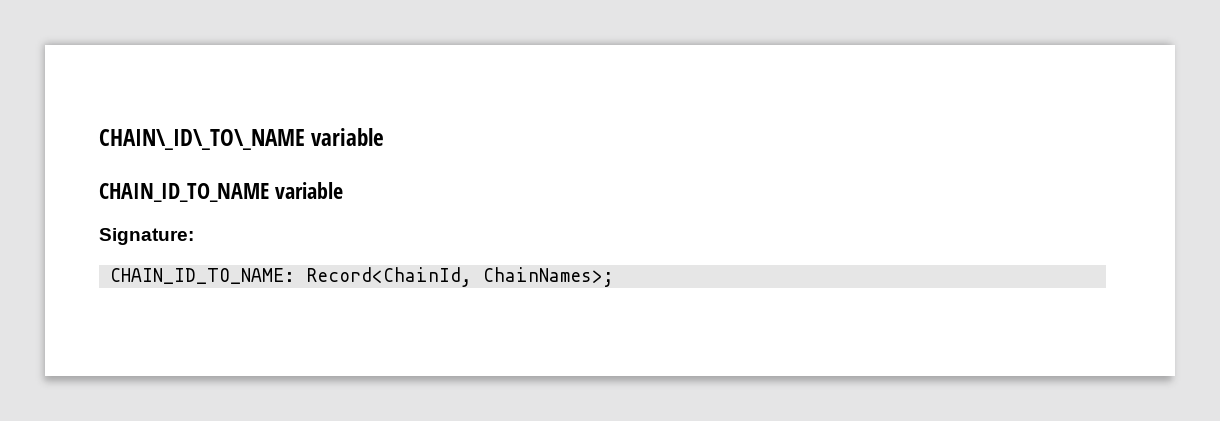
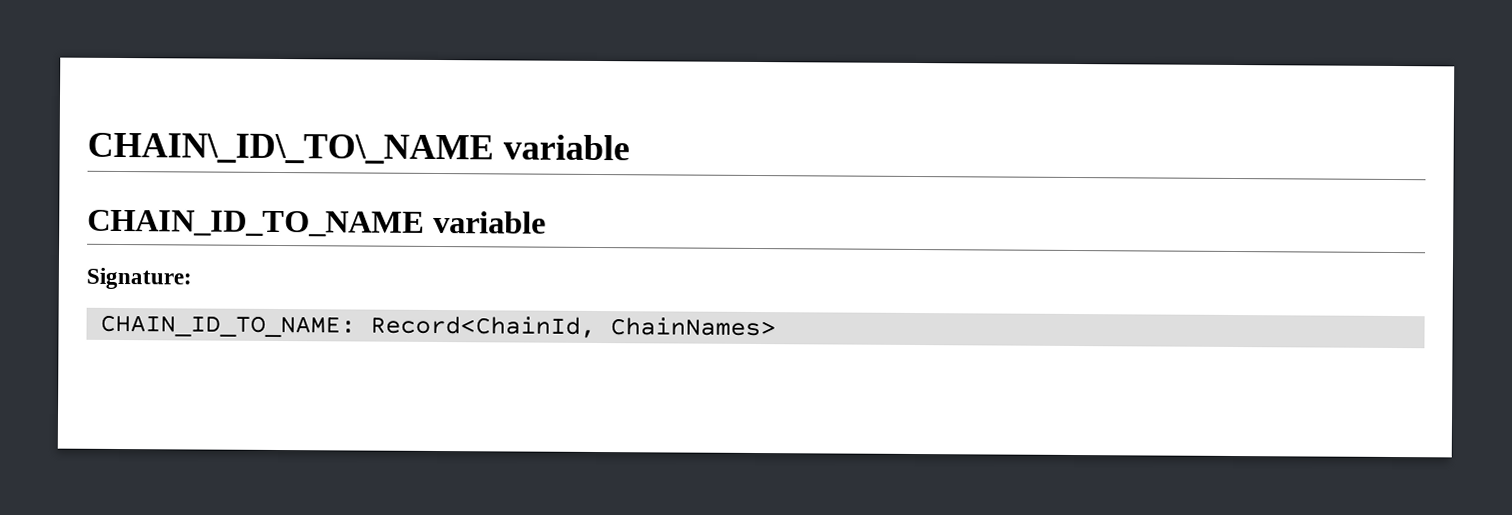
- CHAIN_ID_TO_NAME: Record<ChainId, ChainNames>;
+ CHAIN_ID_TO_NAME: Record<ChainId, ChainNames>

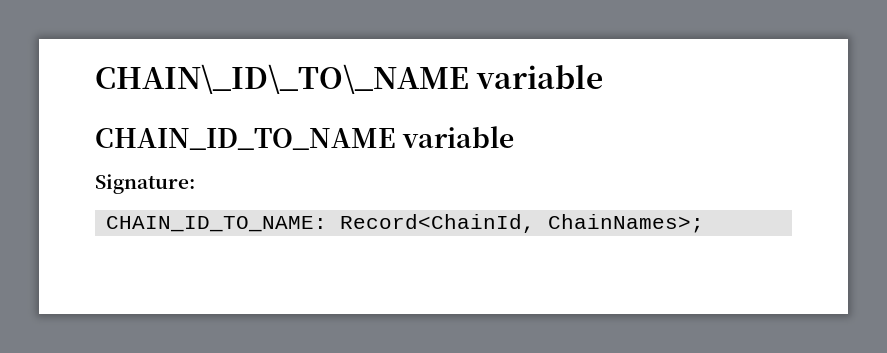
- CHAIN_ID_TO_NAME: Record<ChainId, ChainNames>
+ CHAIN_ID_TO_NAME: Record<ChainId, ChainNames>;

